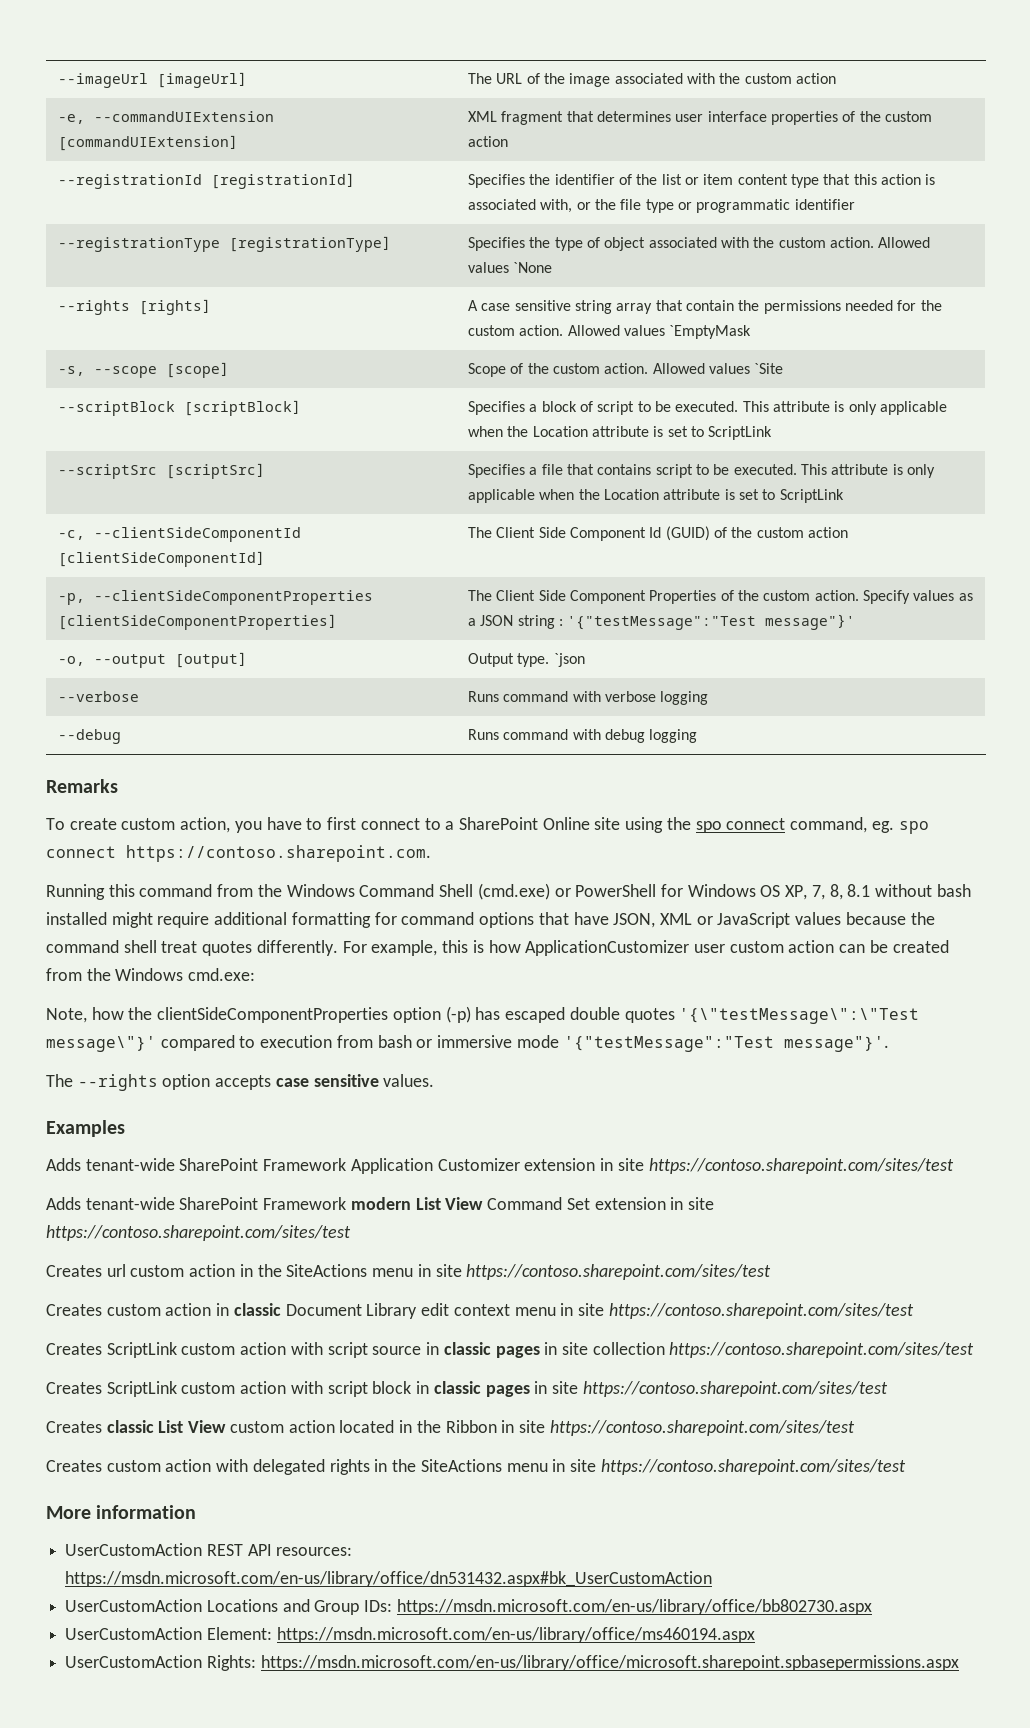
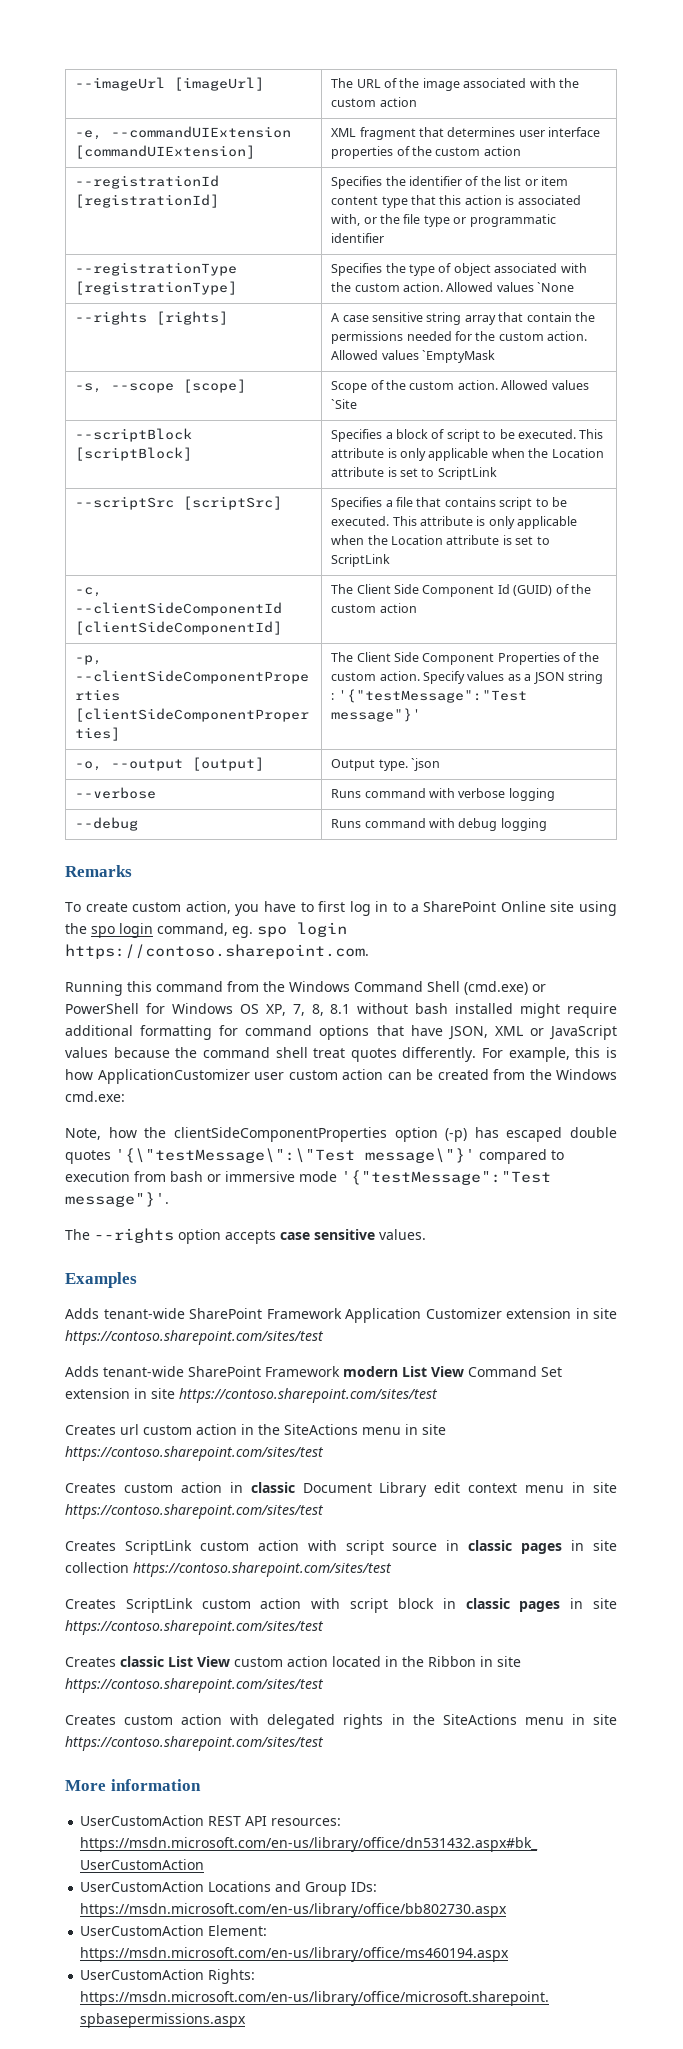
- To create custom action, you have to first connect to a SharePoint Online site using the spo connect command, eg. spo connect https://contoso.sharepoint.com.
+ To create custom action, you have to first log in to a SharePoint Online site using the spo login command, eg. spo login https://contoso.sharepoint.com.

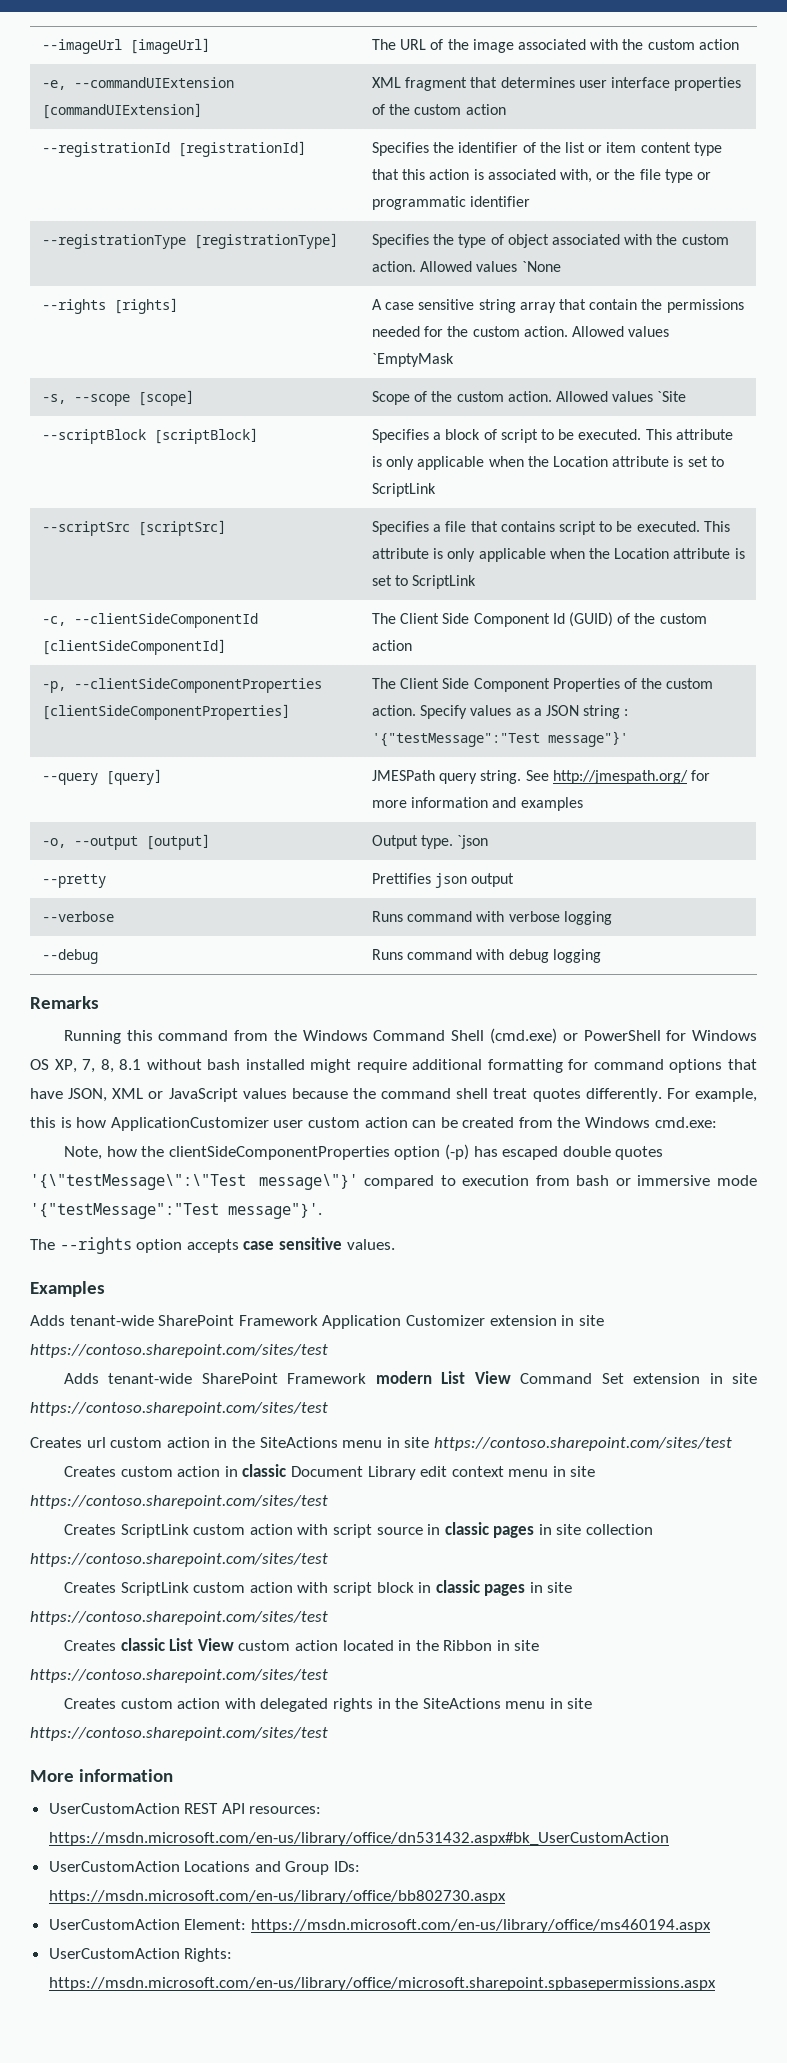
+ --query [query] | JMESPath query string. See http://jmespath.org/ for more information and examples
+ --pretty | Prettifies json output
- To create custom action, you have to first log in to a SharePoint Online site using the spo login command, eg. spo login https://contoso.sharepoint.com.

